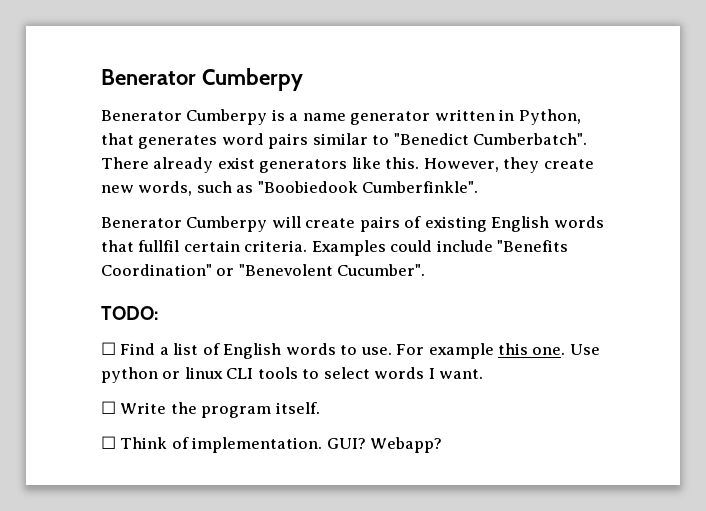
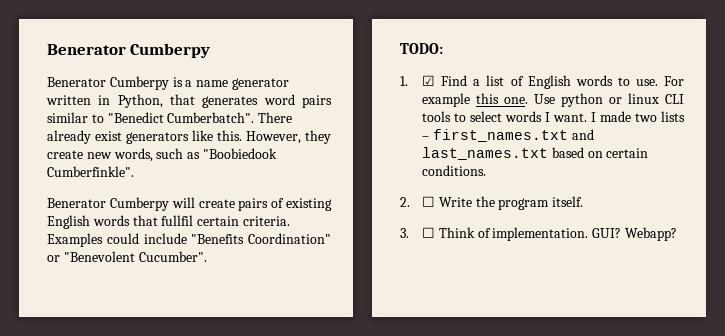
- ☐ Find a list of English words to use.
+ 1. ☑ Find a list of English words to use.
- Use python or linux CLI tools to select words I want.
- ☐ Write the program itself.
+ Use python or linux CLI tools to select words I want. I made two lists – first_names.txt and last_names.txt based on certain conditions.
+ 2. ☐ Write the program itself.
- ☐ Think of implementation.
+ 3. ☐ Think of implementation.

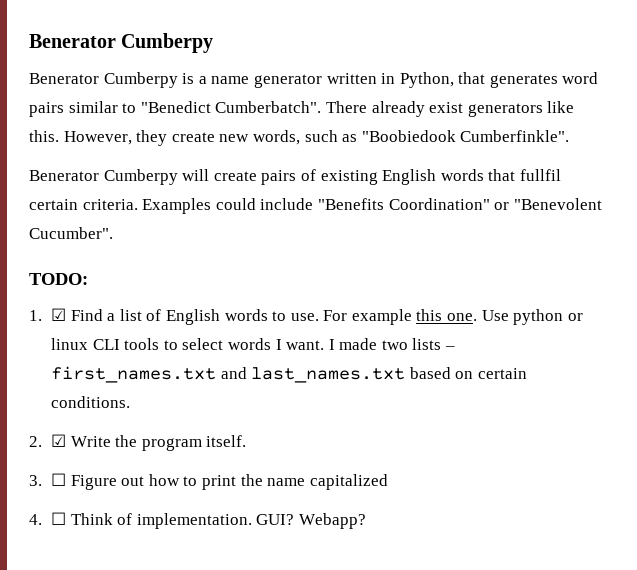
- 2. ☐ Write the program itself.
+ 2. ☑ Write the program itself.
- 3. ☐ Think of implementation.
+ 3. ☐ Figure out how to print the name capitalized
+ 4. ☐ Think of implementation.

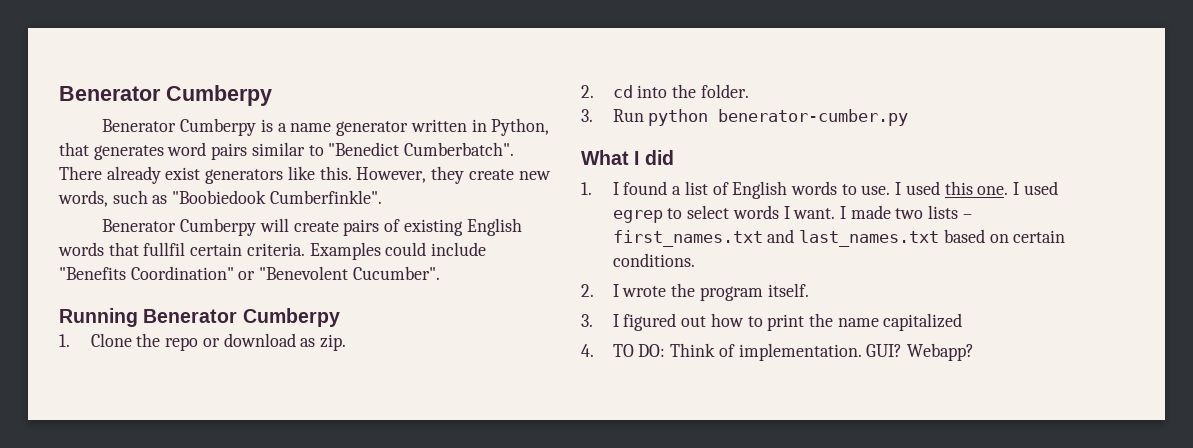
- TODO:
- 1. ☑ Find a list of English words to use.
+ Running Benerator Cumberpy
+ 1. Clone the repo or download as zip.
+ 2. cd into the folder.
+ 3. Run python benerator-cumber.py
+ What I did
+ 1. I found a list of English words to use.
- For example this one. Use python or linux CLI tools to select words I want.
+ I used this one. I used egrep to select words I want.
- 2. ☑ Write the program itself.
+ 2. I wrote the program itself.
- 3. ☐ Figure out how to print the name capitalized
+ 3. I figured out how to print the name capitalized
- 4. ☐ Think of implementation.
+ 4. TO DO: Think of implementation.

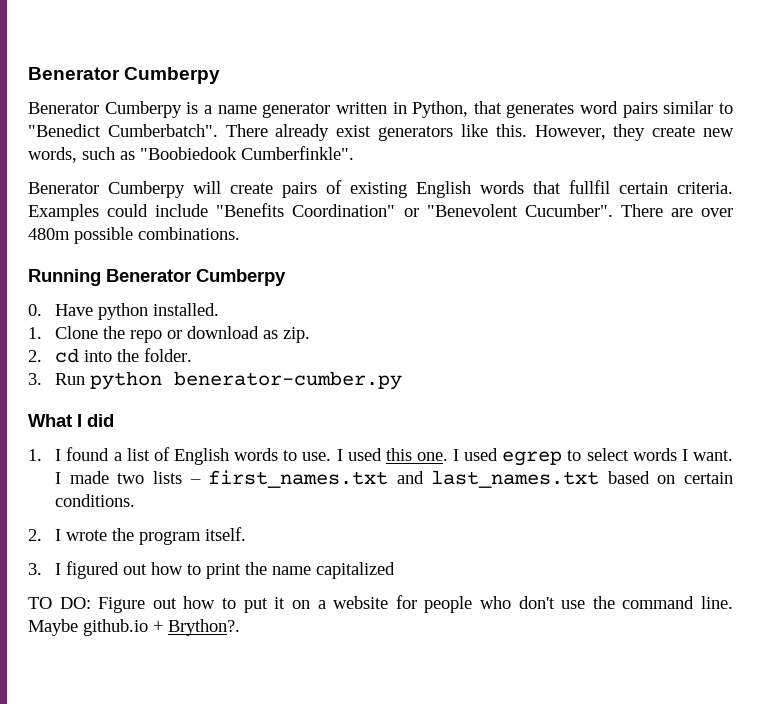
+ There are over 480m possible combinations.
+ 0. Have python installed.
- 4. TO DO: Think of implementation. GUI? Webapp?
+ TO DO: Figure out how to put it on a website for people who don't use the command line. Maybe github.io + Brython?.

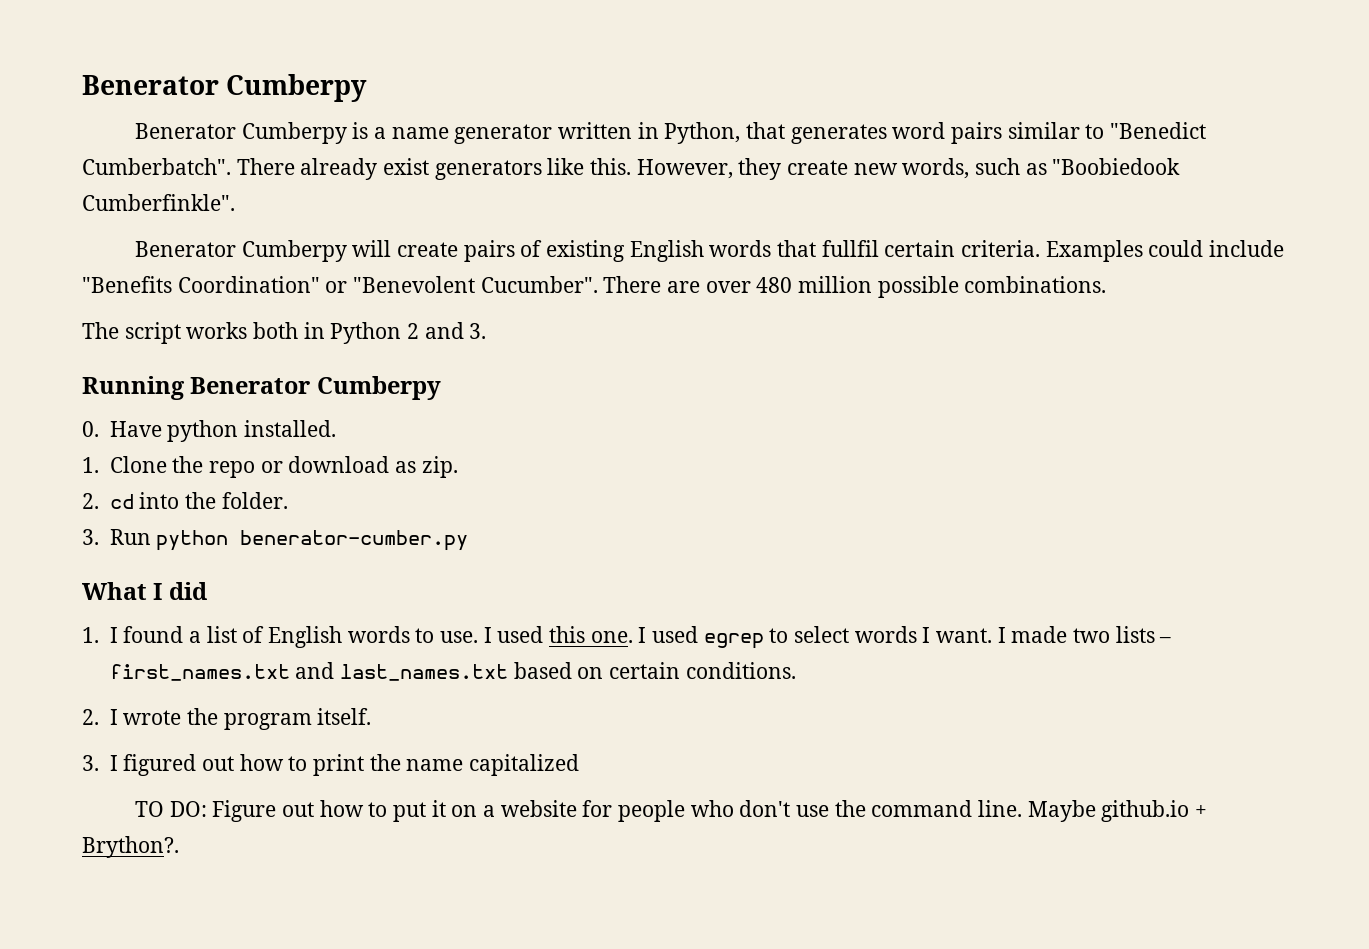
- There are over 480m possible combinations.
+ There are over 480 million possible combinations.
+ The script works both in Python 2 and 3.

